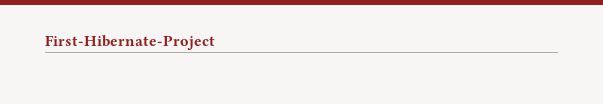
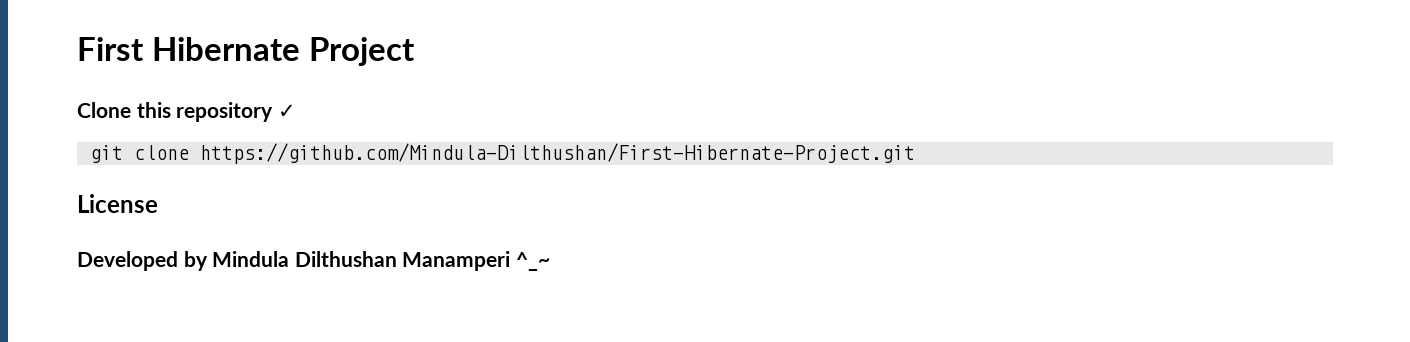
- First-Hibernate-Project
+ First Hibernate Project
+ Clone this repository ✓
+ git clone https://github.com/Mindula-Dilthushan/First-Hibernate-Project.git
+ License
+ Developed by Mindula Dilthushan Manamperi ^_~

